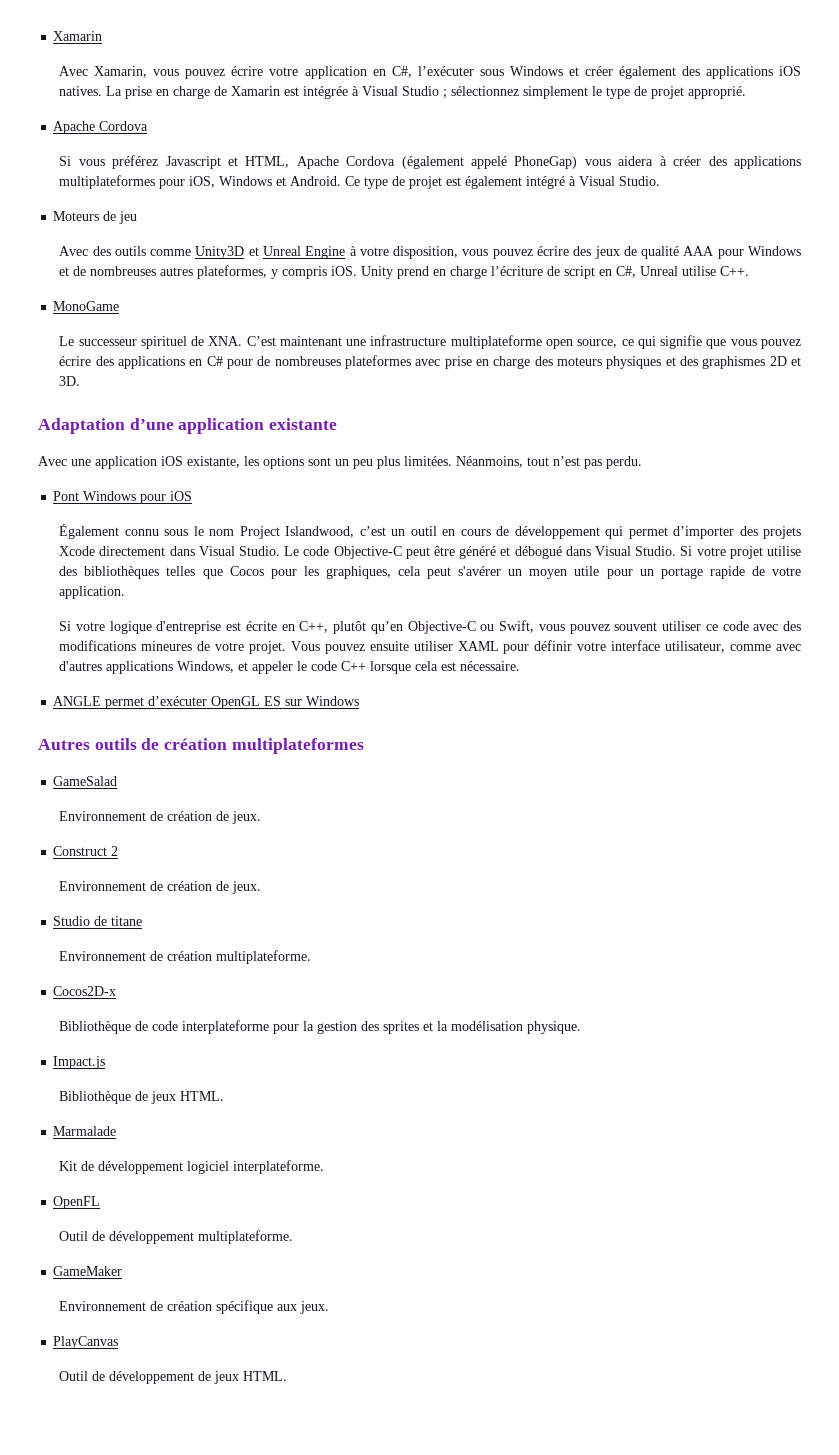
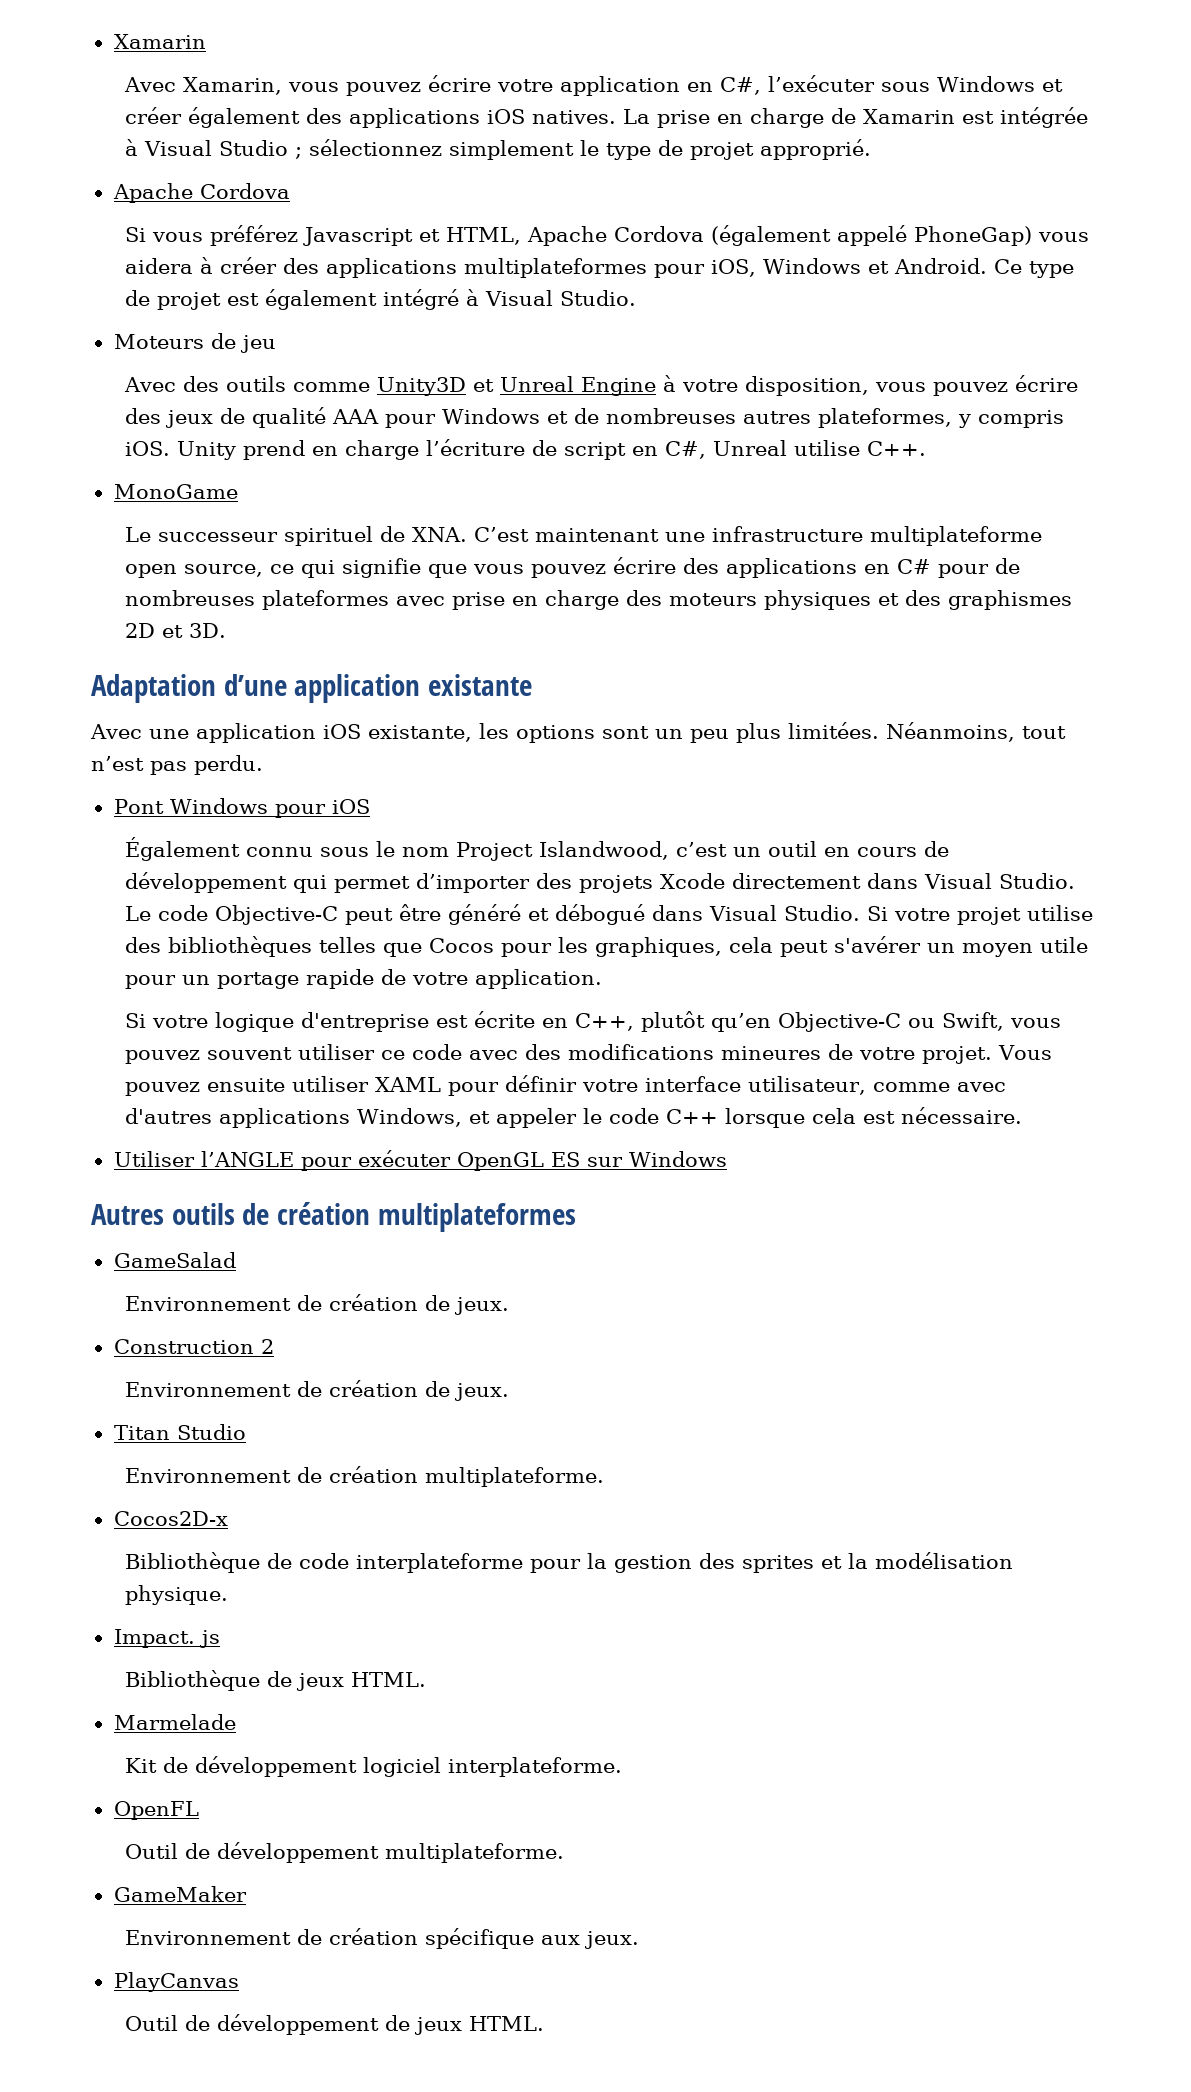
- ANGLE permet d’exécuter OpenGL ES sur Windows
+ Utiliser l’ANGLE pour exécuter OpenGL ES sur Windows
- Construct 2
+ Construction 2
- Studio de titane
+ Titan Studio
- Impact.js
+ Impact. js
- Marmalade
+ Marmelade

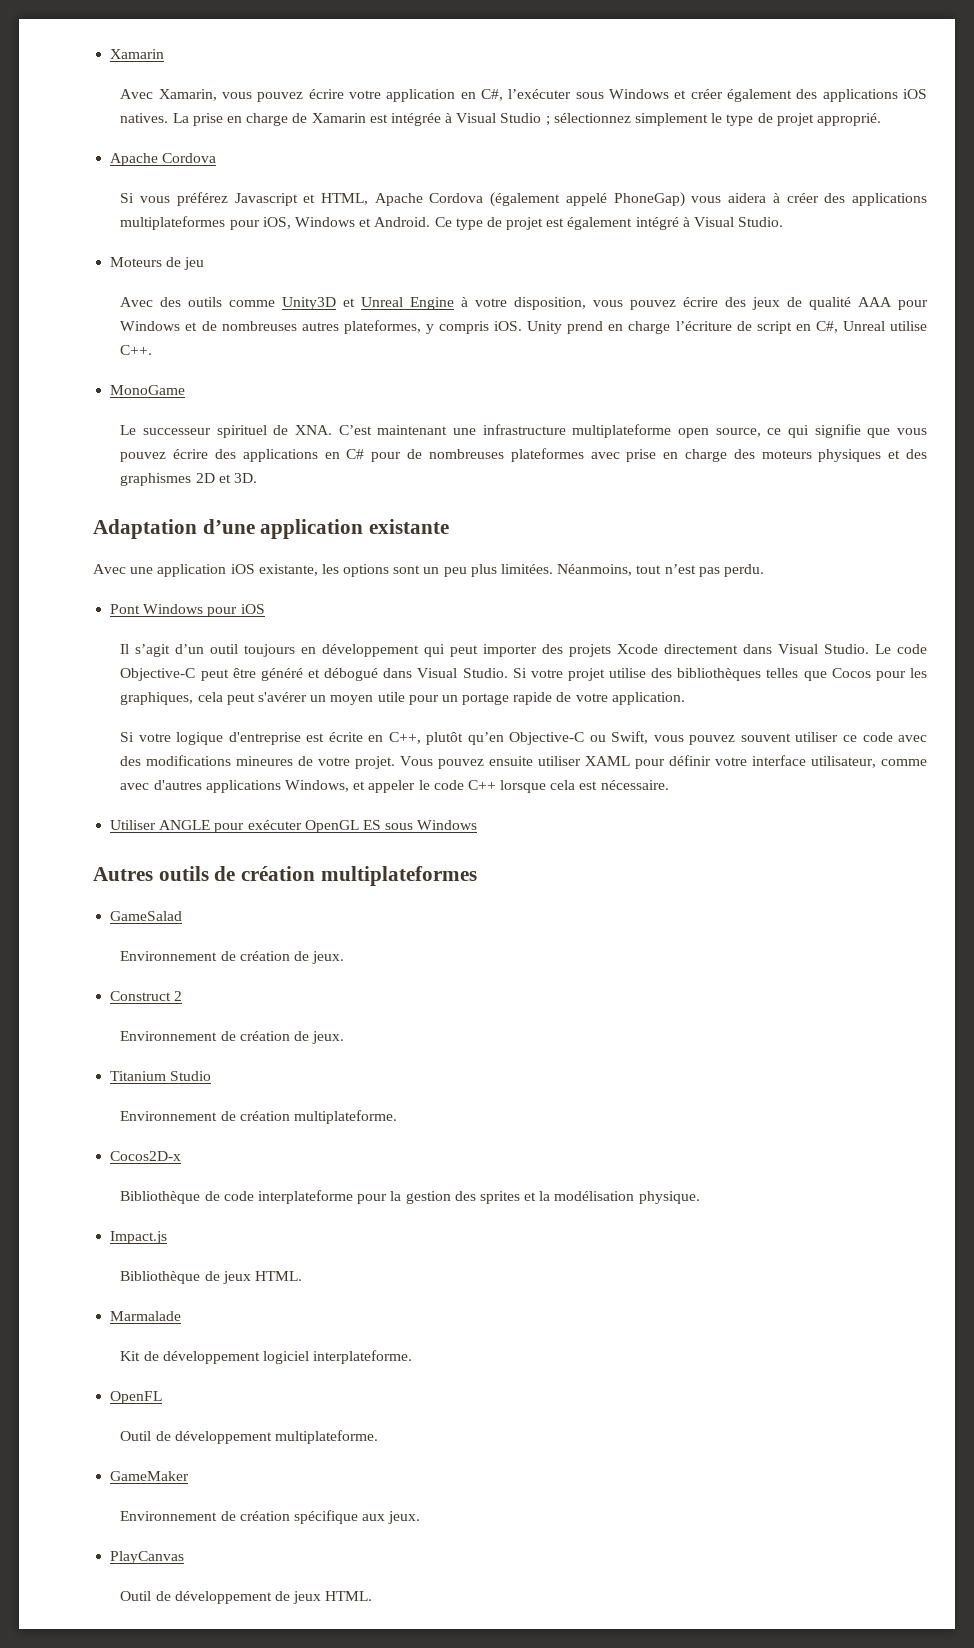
- Également connu sous le nom Project Islandwood, c’est un outil en cours de développement qui permet d’importer des projets Xcode directement dans Visual Studio.
+ Il s’agit d’un outil toujours en développement qui peut importer des projets Xcode directement dans Visual Studio.
- Utiliser l’ANGLE pour exécuter OpenGL ES sur Windows
+ Utiliser ANGLE pour exécuter OpenGL ES sous Windows
- Construction 2
+ Construct 2
- Titan Studio
+ Titanium Studio
- Impact. js
+ Impact.js
- Marmelade
+ Marmalade

